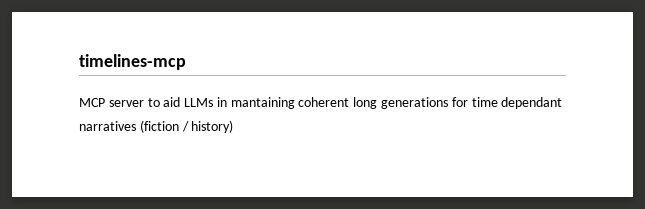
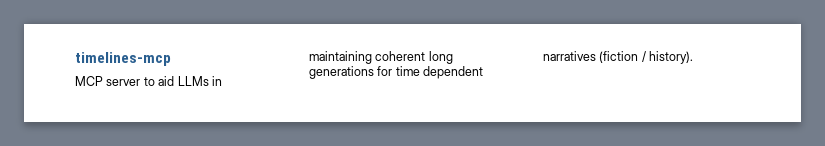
- MCP server to aid LLMs in mantaining coherent long generations for time dependant narratives (fiction / history)
+ MCP server to aid LLMs in maintaining coherent long generations for time dependent narratives (fiction / history).

